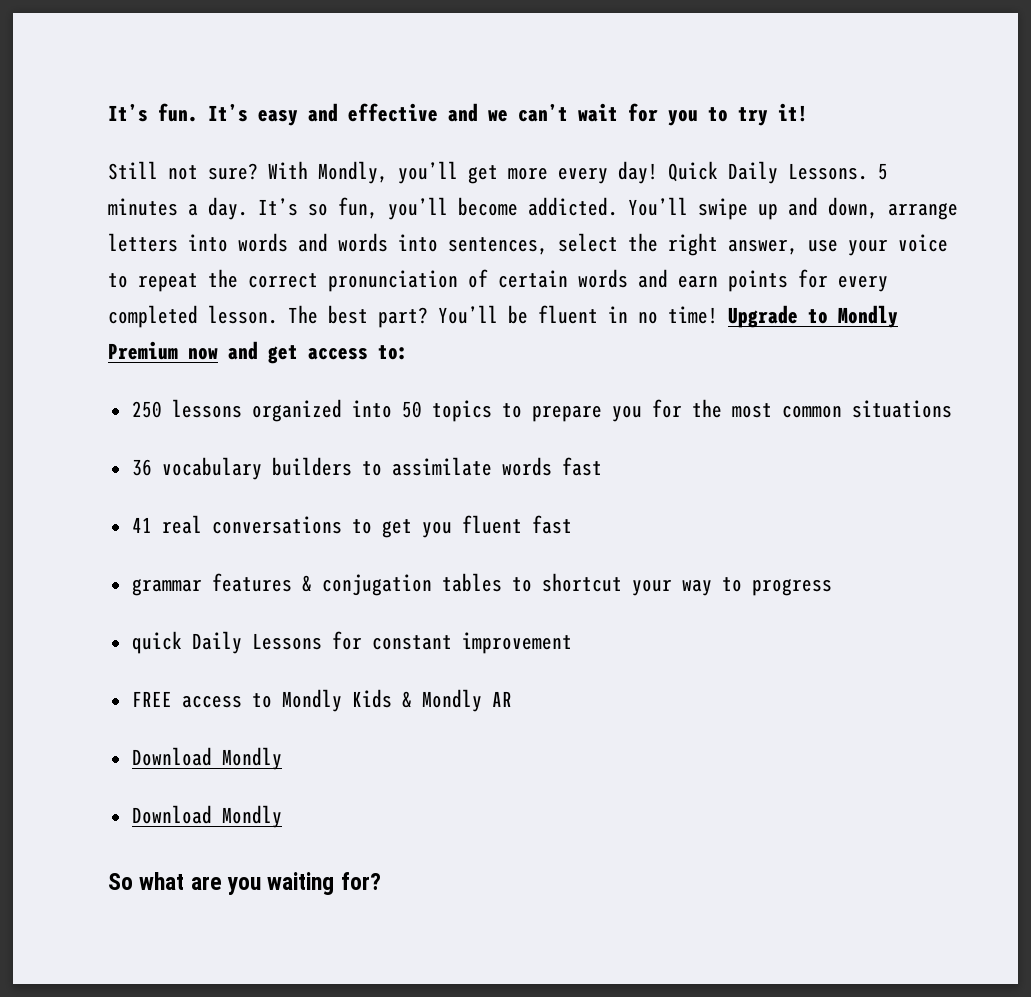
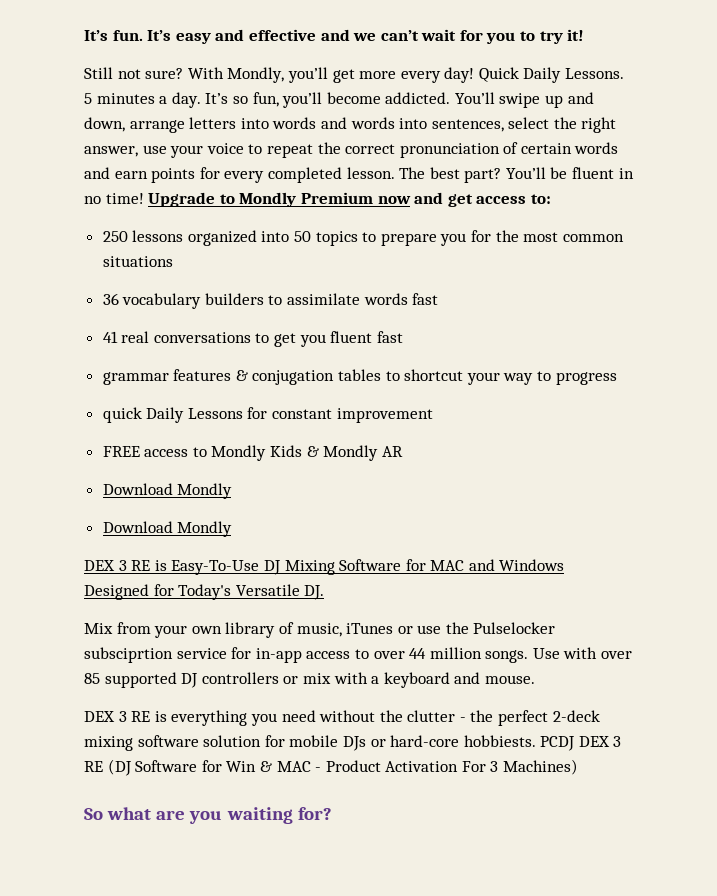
+ DEX 3 RE is Easy-To-Use DJ Mixing Software for MAC and Windows Designed for Today's Versatile DJ.
+ Mix from your own library of music, iTunes or use the Pulselocker subsciprtion service for in-app access to over 44 million songs. Use with over 85 supported DJ controllers or mix with a keyboard and mouse.
+ DEX 3 RE is everything you need without the clutter - the perfect 2-deck mixing software solution for mobile DJs or hard-core hobbiests. PCDJ DEX 3 RE (DJ Software for Win & MAC - Product Activation For 3 Machines)

